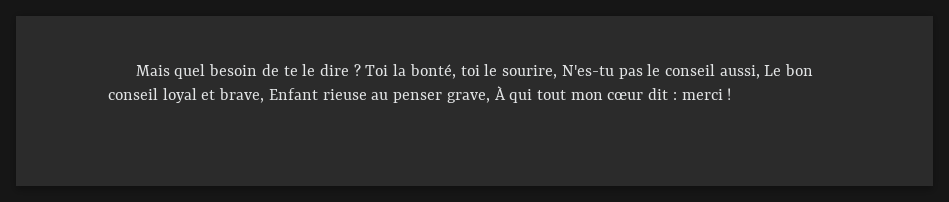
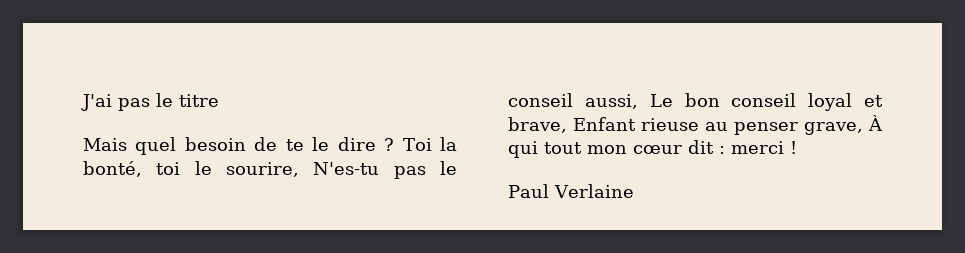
+ J'ai pas le titre
+ Paul Verlaine

